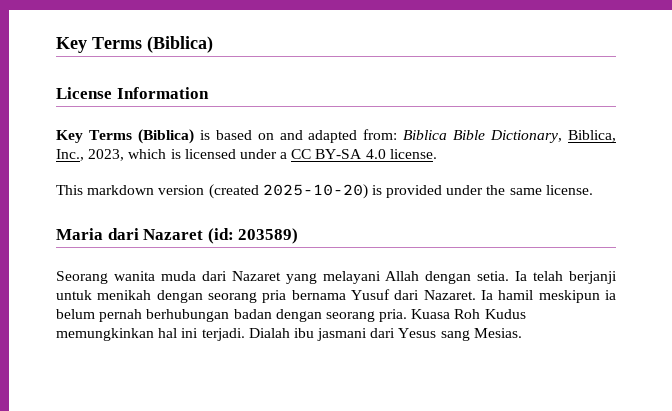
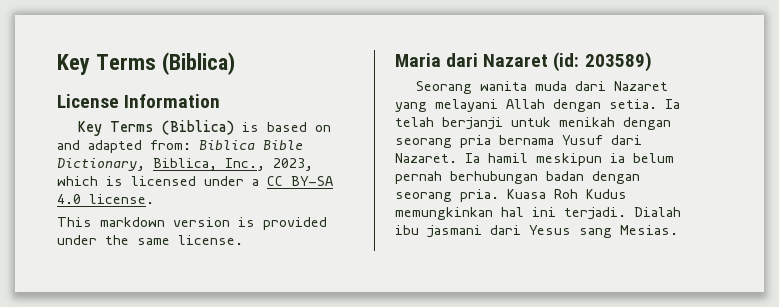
- This markdown version (created 2025-10-20) is provided under the same license.
+ This markdown version is provided under the same license.

